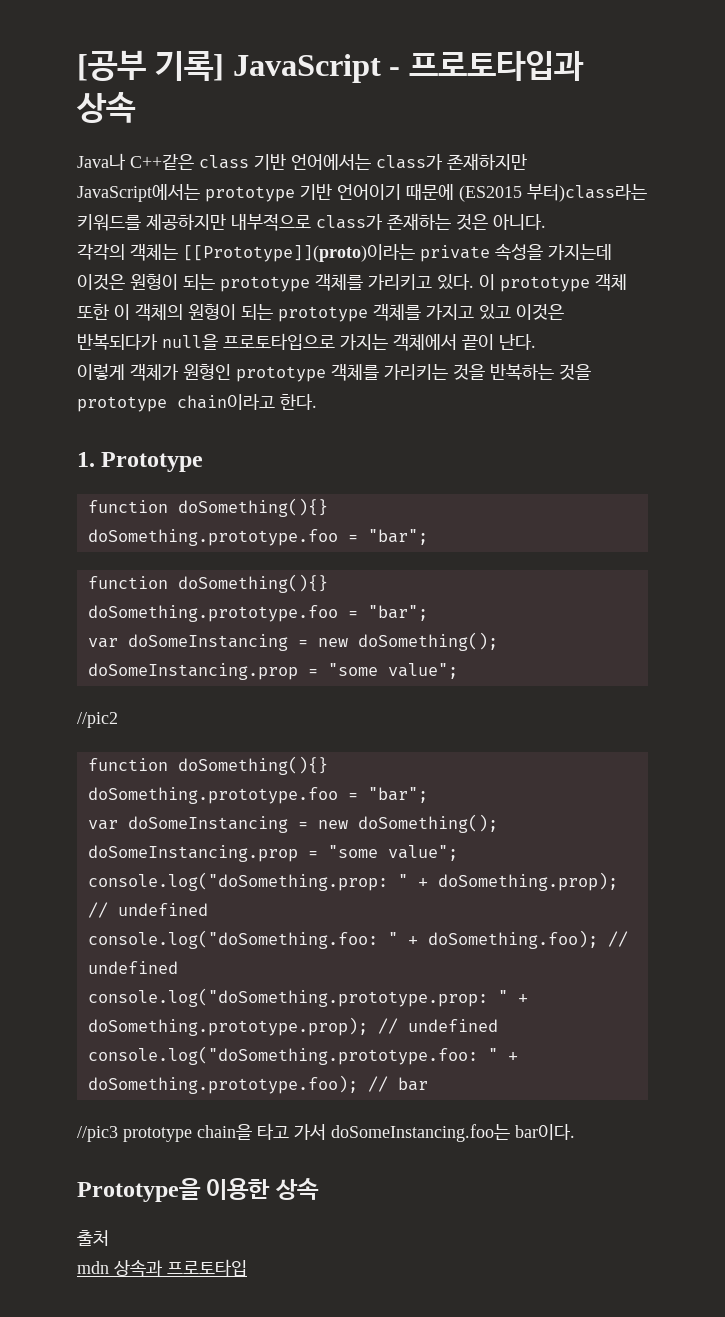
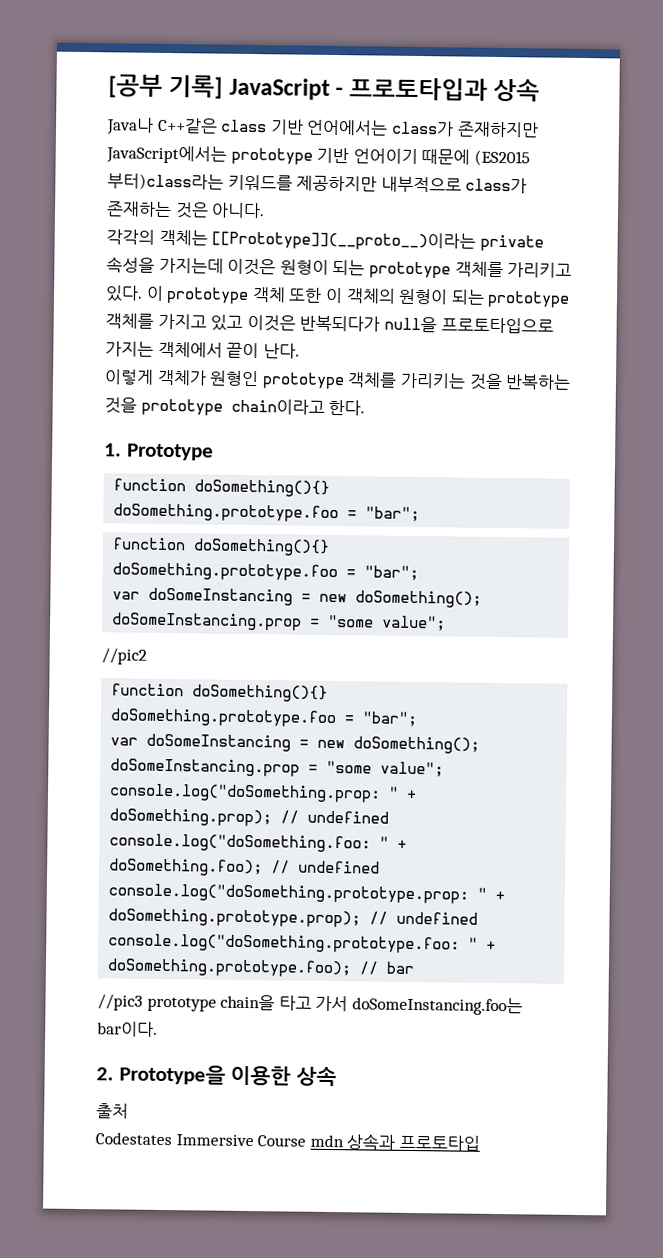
- 각각의 객체는 [[Prototype]](proto)이라는 private 속성을 가지는데 이것은 원형이 되는 prototype 객체를 가리키고 있다.
+ 각각의 객체는 [[Prototype]](__proto__)이라는 private 속성을 가지는데 이것은 원형이 되는 prototype 객체를 가리키고 있다.
- Prototype을 이용한 상속
+ 2. Prototype을 이용한 상속
- mdn 상속과 프로토타입
+ Codestates Immersive Course mdn 상속과 프로토타입

